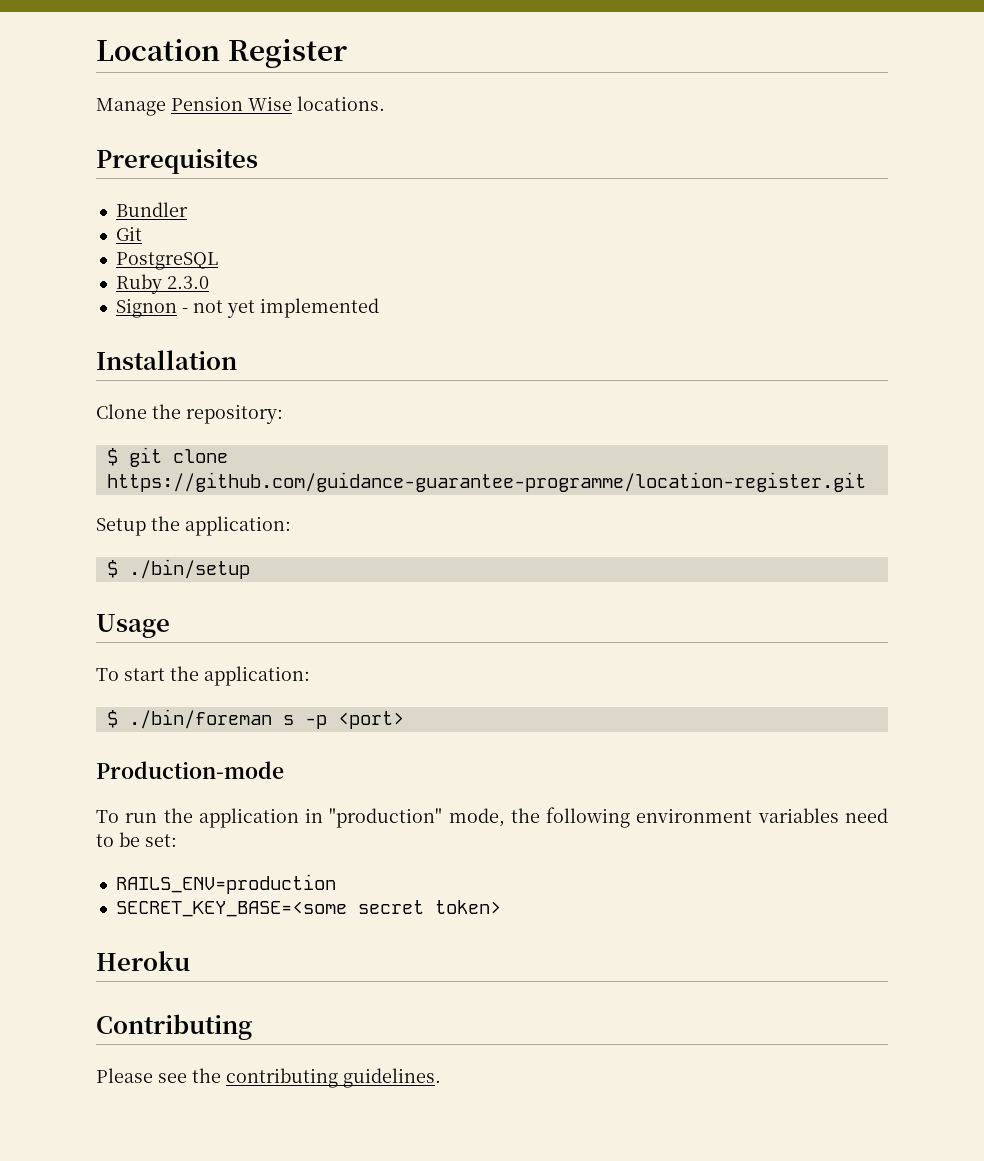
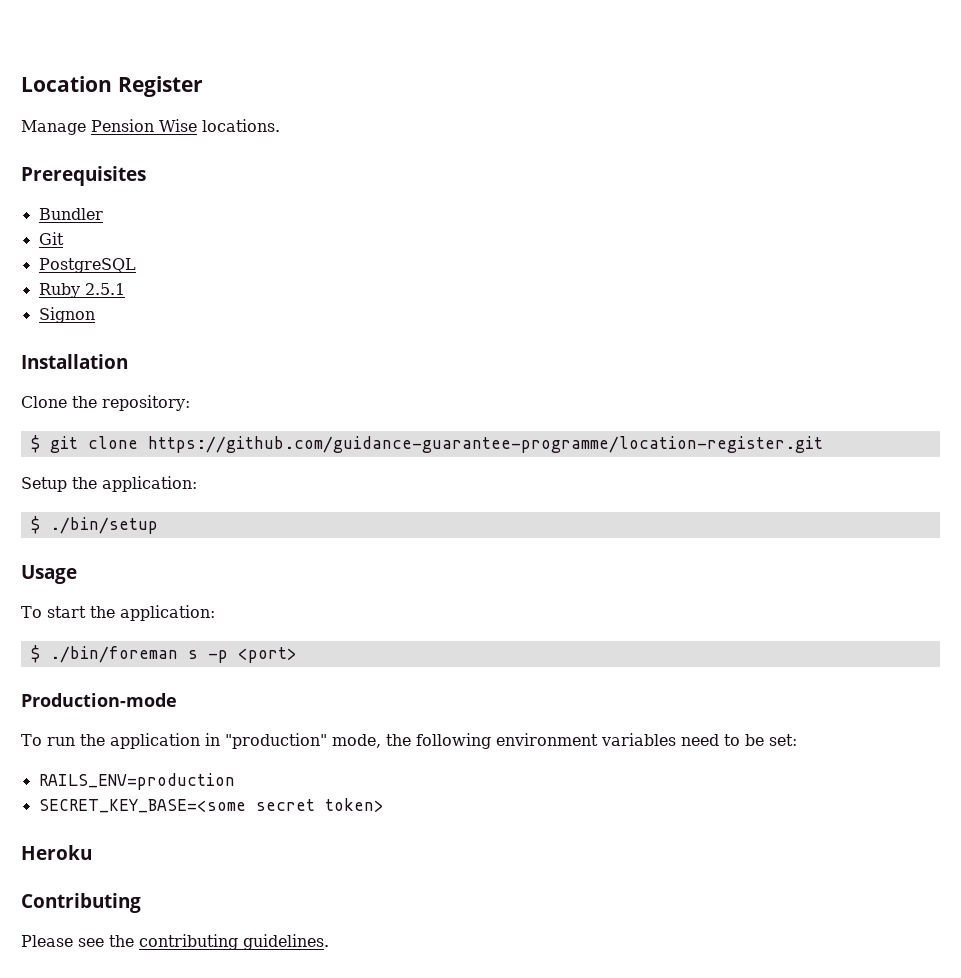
- Ruby 2.3.0
+ Ruby 2.5.1
- Signon - not yet implemented
+ Signon

